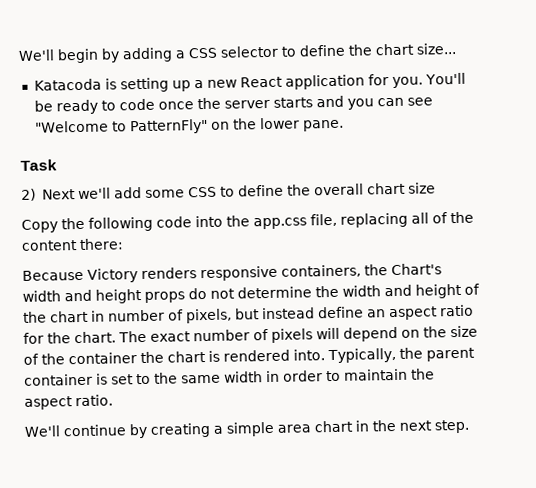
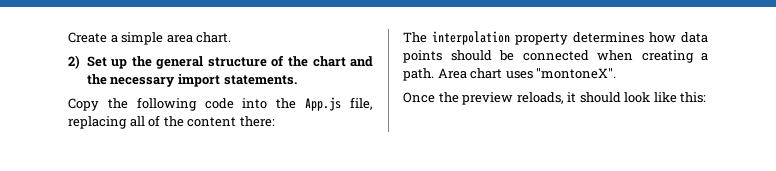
- We'll begin by adding a CSS selector to define the chart size...
- Katacoda is setting up a new React application for you. You'll be ready to code once the server starts and you can see "Welcome to PatternFly" on the lower pane.
- Task
- 2) Next we'll add some CSS to define the overall chart size
+ Create a simple area chart.
+ 2) Set up the general structure of the chart and the necessary import statements.
- Copy the following code into the app.css file, replacing all of the content there:
+ Copy the following code into the App.js file, replacing all of the content there:
- Because Victory renders responsive containers, the Chart's width and height props do not determine the width and height of the chart in number of pixels, but instead define an aspect ratio for the chart. The exact number of pixels will depend on the size of the container the chart is rendered into. Typically, the parent container is set to the same width in order to maintain the aspect ratio.
- We'll continue by creating a simple area chart in the next step.
+ The interpolation property determines how data points should be connected when creating a path. Area chart uses "montoneX".
+ Once the preview reloads, it should look like this:

